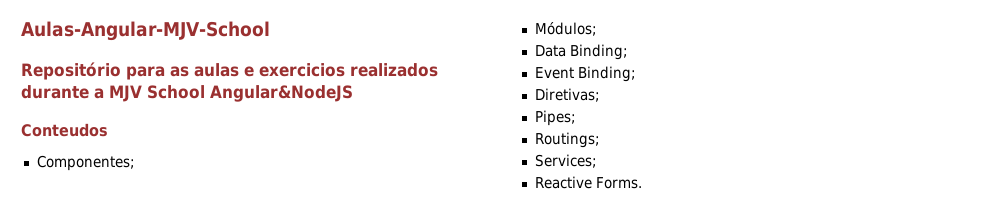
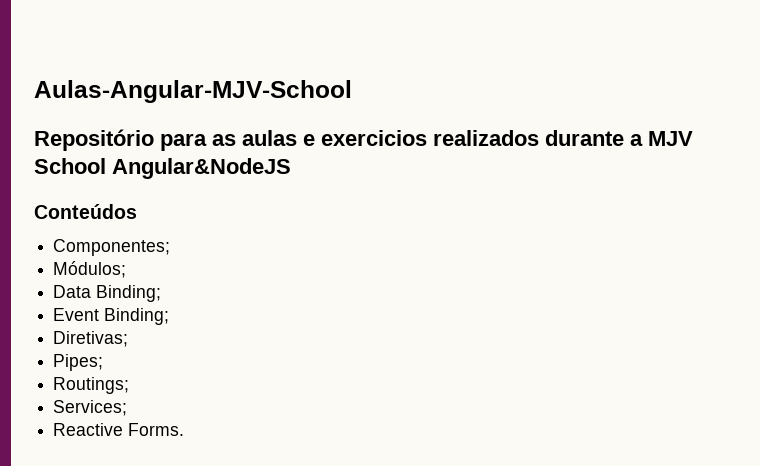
- Conteudos
+ Conteúdos

